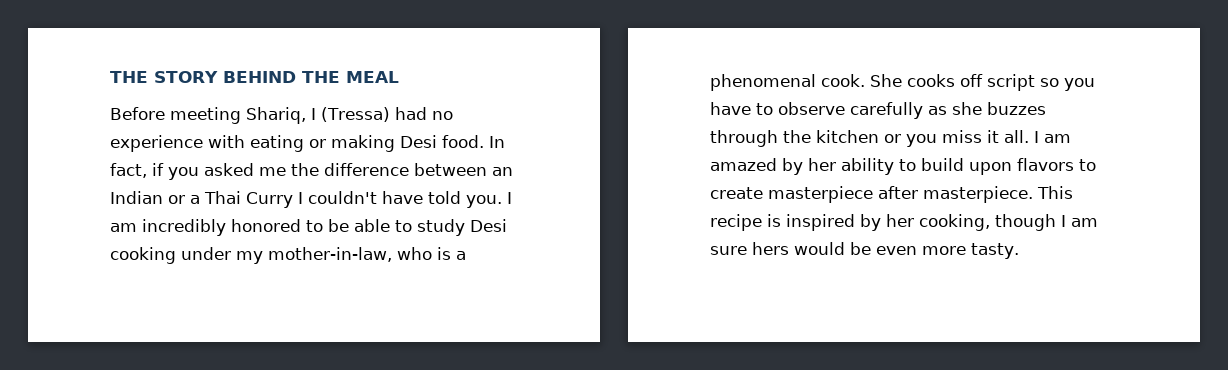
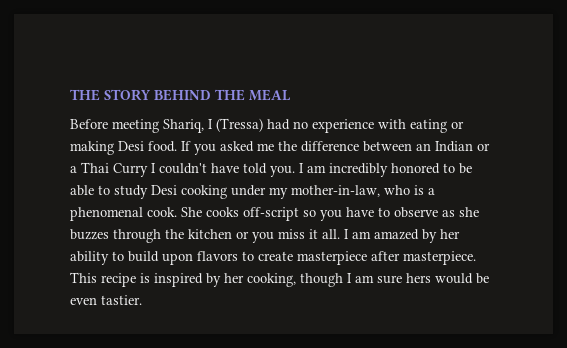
- In fact, if you asked me the difference between an Indian or a Thai Curry I couldn't have told you.
+ If you asked me the difference between an Indian or a Thai Curry I couldn't have told you.
- She cooks off script so you have to observe carefully as she buzzes through the kitchen or you miss it all.
+ She cooks off-script so you have to observe as she buzzes through the kitchen or you miss it all.
- This recipe is inspired by her cooking, though I am sure hers would be even more tasty.
+ This recipe is inspired by her cooking, though I am sure hers would be even tastier.

